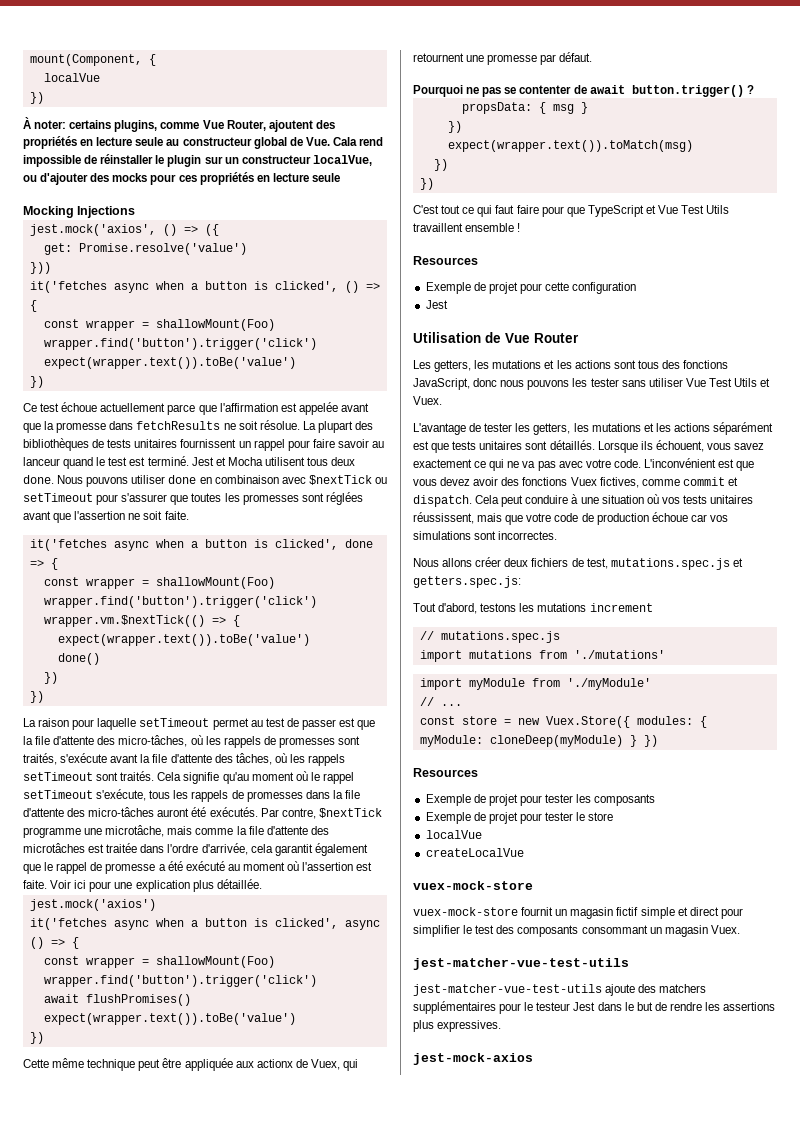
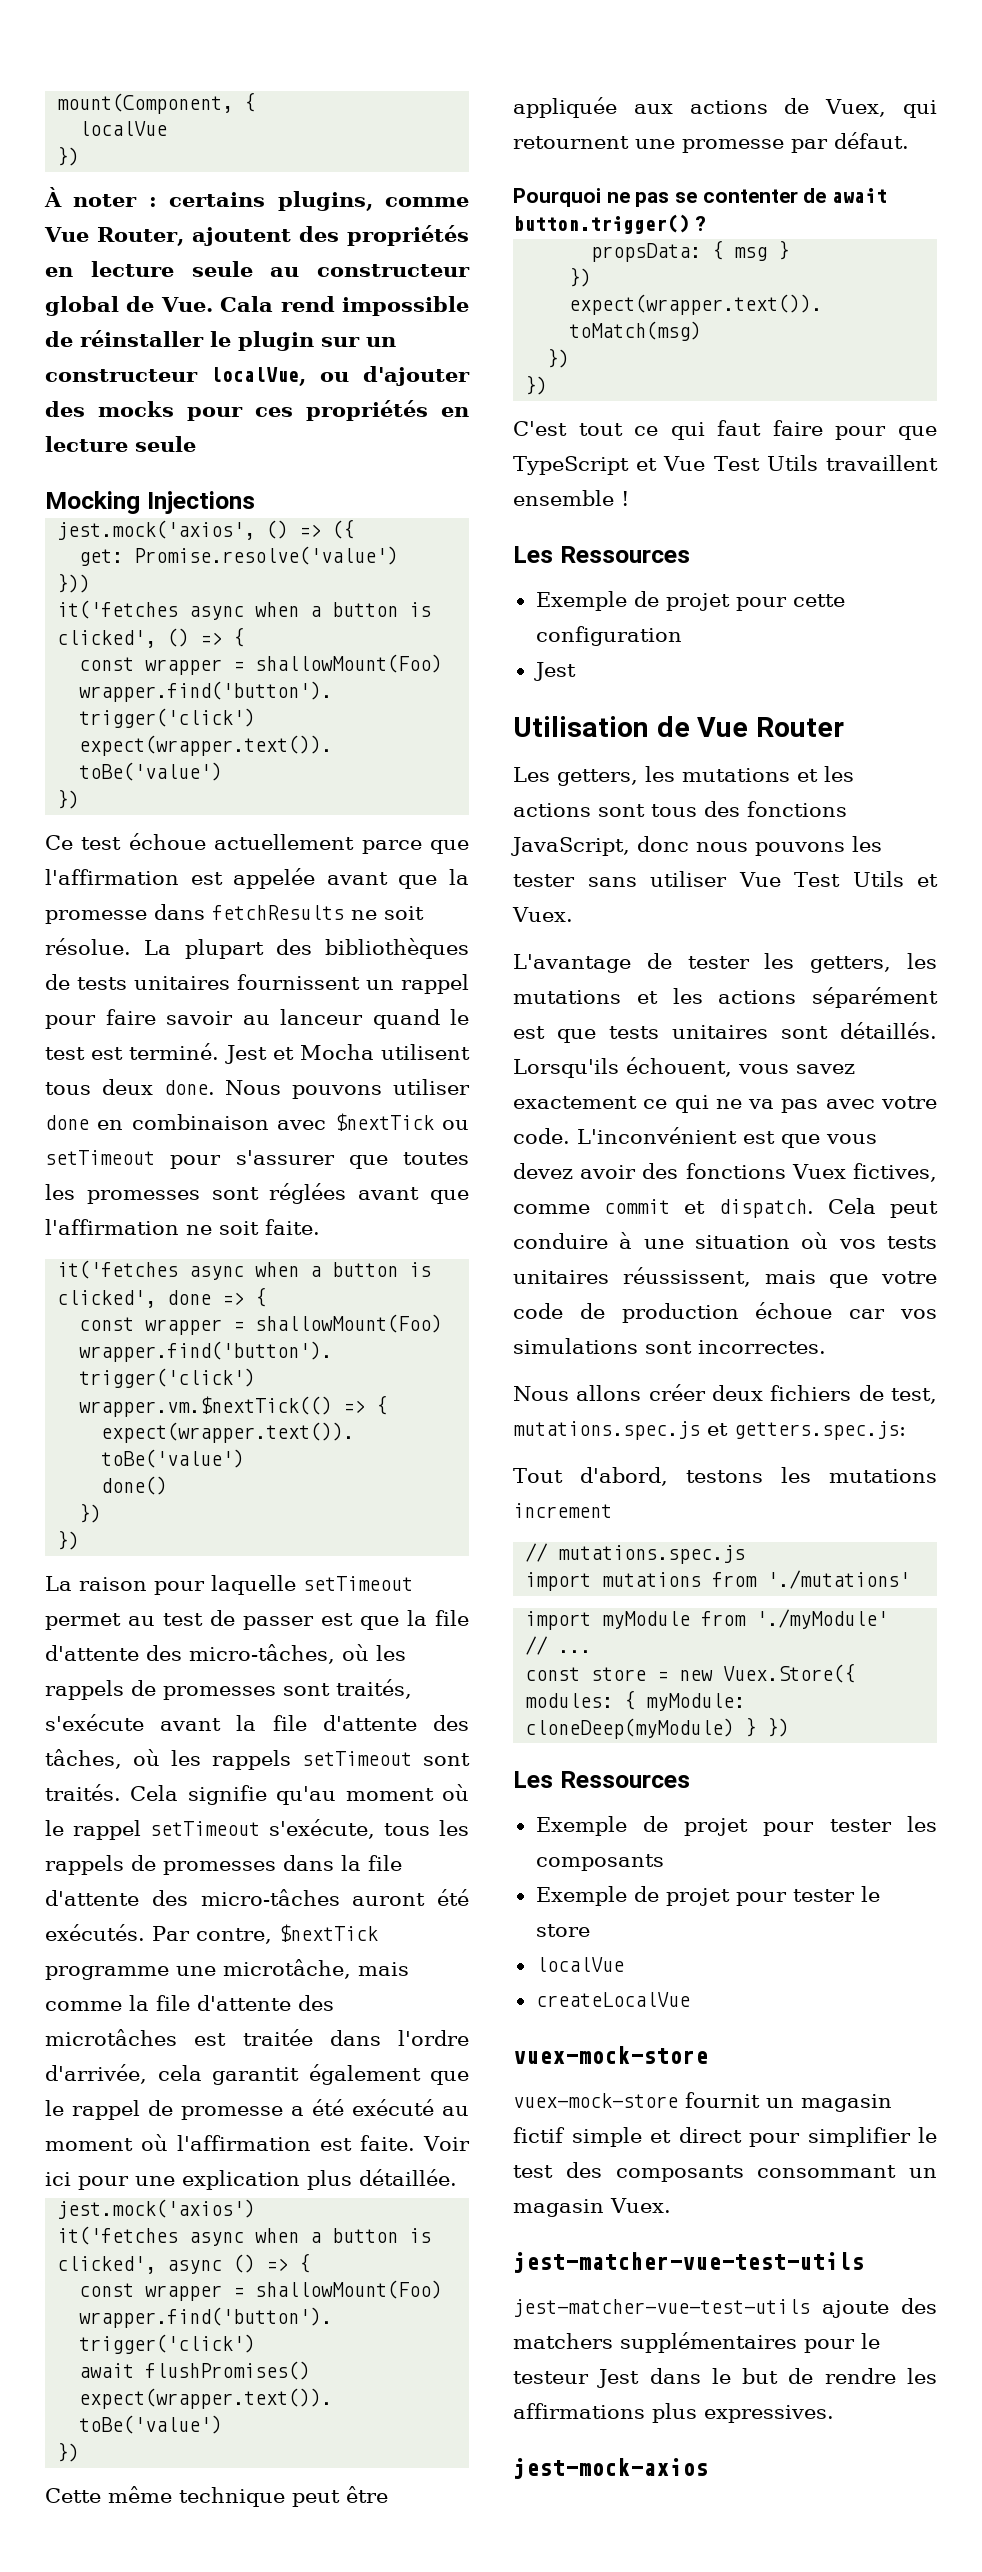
- À noter: certains plugins, comme Vue Router, ajoutent des propriétés en lecture seule au constructeur global de Vue. Cala rend impossible de réinstaller le plugin sur un constructeur localVue, ou d'ajouter des mocks pour ces propriétés en lecture seule
+ À noter : certains plugins, comme Vue Router, ajoutent des propriétés en lecture seule au constructeur global de Vue. Cala rend impossible de réinstaller le plugin sur un constructeur localVue, ou d'ajouter des mocks pour ces propriétés en lecture seule
- Nous pouvons utiliser done en combinaison avec $nextTick ou setTimeout pour s'assurer que toutes les promesses sont réglées avant que l'assertion ne soit faite.
+ Nous pouvons utiliser done en combinaison avec $nextTick ou setTimeout pour s'assurer que toutes les promesses sont réglées avant que l'affirmation ne soit faite.
- Par contre, $nextTick programme une microtâche, mais comme la file d'attente des microtâches est traitée dans l'ordre d'arrivée, cela garantit également que le rappel de promesse a été exécuté au moment où l'assertion est faite.
+ Par contre, $nextTick programme une microtâche, mais comme la file d'attente des microtâches est traitée dans l'ordre d'arrivée, cela garantit également que le rappel de promesse a été exécuté au moment où l'affirmation est faite.
- Cette même technique peut être appliquée aux actionx de Vuex, qui retournent une promesse par défaut.
+ Cette même technique peut être appliquée aux actions de Vuex, qui retournent une promesse par défaut.
  C'est tout ce qui faut faire pour que TypeScript et Vue Test Utils travaillent ensemble !
- Resources
+ Les Ressources
- Lorsque ils échouent, vous savez exactement ce qui ne va pas avec votre code.
+ Lorsqu'ils échouent, vous savez exactement ce qui ne va pas avec votre code.
  const store = new Vuex.Store({ modules: { myModule: cloneDeep(myModule) } })
- Resources
+ Les Ressources
- jest-matcher-vue-test-utils ajoute des matchers supplémentaires pour le testeur Jest dans le but de rendre les assertions plus expressives.
+ jest-matcher-vue-test-utils ajoute des matchers supplémentaires pour le testeur Jest dans le but de rendre les affirmations plus expressives.

